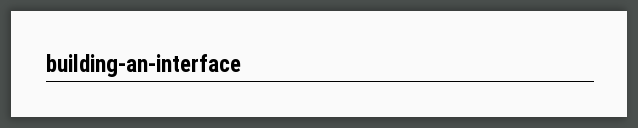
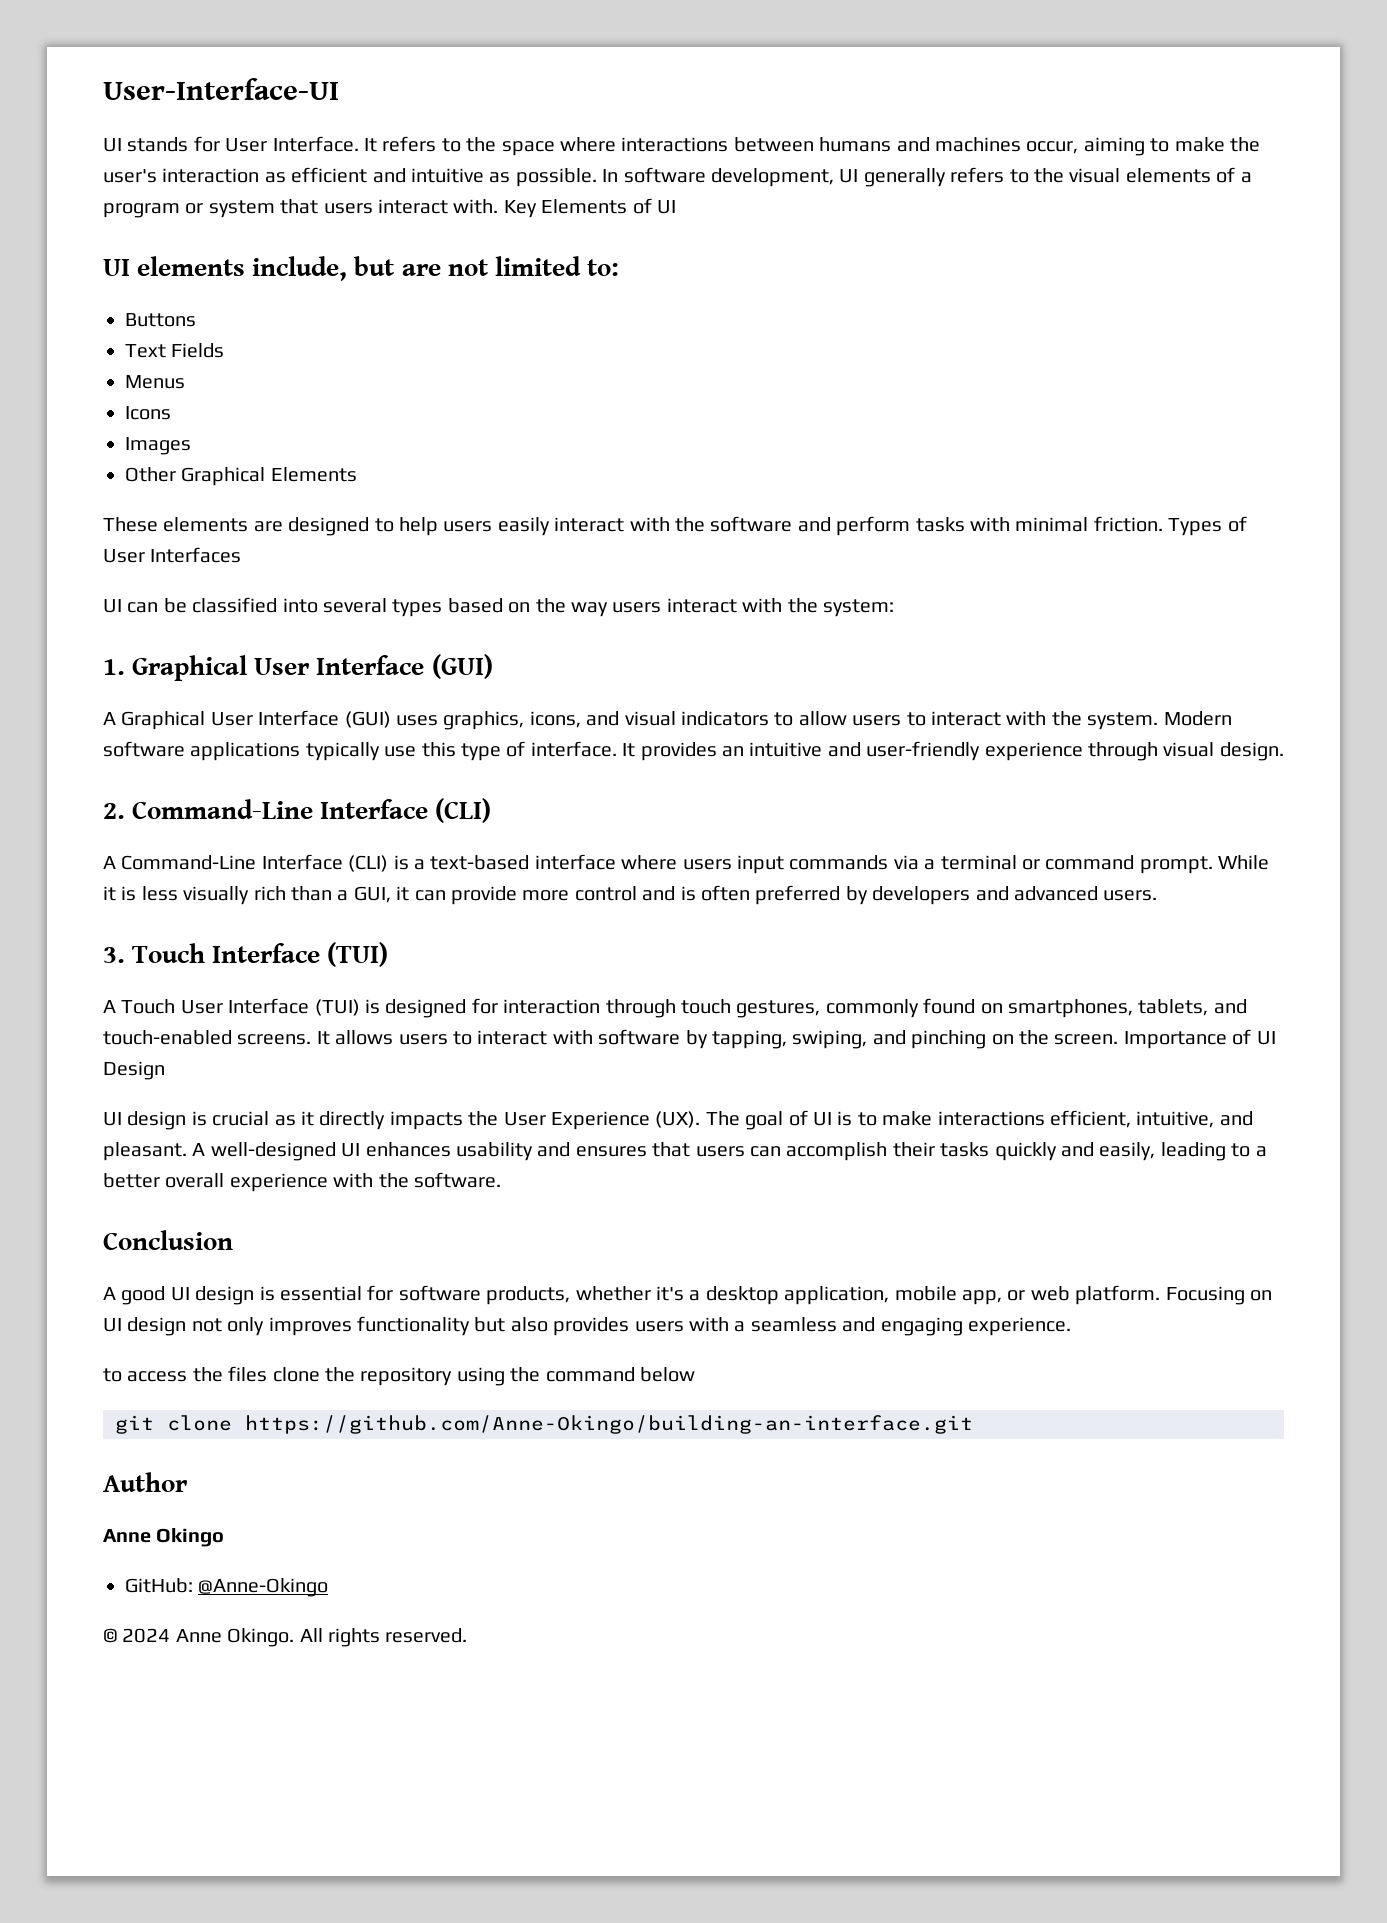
- building-an-interface
+ User-Interface-UI
+ UI stands for User Interface. It refers to the space where interactions between humans and machines occur, aiming to make the user's interaction as efficient and intuitive as possible. In software development, UI generally refers to the visual elements of a program or system that users interact with. Key Elements of UI
+ UI elements include, but are not limited to:
+ Buttons
+ Text Fields
+ Menus
+ Icons
+ Images
+ Other Graphical Elements
+ These elements are designed to help users easily interact with the software and perform tasks with minimal friction. Types of User Interfaces
+ UI can be classified into several types based on the way users interact with the system:
+ 1. Graphical User Interface (GUI)
+ A Graphical User Interface (GUI) uses graphics, icons, and visual indicators to allow users to interact with the system. Modern software applications typically use this type of interface. It provides an intuitive and user-friendly experience through visual design.
+ 2. Command-Line Interface (CLI)
+ A Command-Line Interface (CLI) is a text-based interface where users input commands via a terminal or command prompt. While it is less visually rich than a GUI, it can provide more control and is often preferred by developers and advanced users.
+ 3. Touch Interface (TUI)
+ A Touch User Interface (TUI) is designed for interaction through touch gestures, commonly found on smartphones, tablets, and touch-enabled screens. It allows users to interact with software by tapping, swiping, and pinching on the screen. Importance of UI Design
+ UI design is crucial as it directly impacts the User Experience (UX). The goal of UI is to make interactions efficient, intuitive, and pleasant. A well-designed UI enhances usability and ensures that users can accomplish their tasks quickly and easily, leading to a better overall experience with the software.
+ Conclusion
+ A good UI design is essential for software products, whether it's a desktop application, mobile app, or web platform. Focusing on UI design not only improves functionality but also provides users with a seamless and engaging experience.
+ to access the files clone the repository using the command below
+ git clone https://github.com/Anne-Okingo/building-an-interface.git
+ Author
+ Anne Okingo
+ GitHub: @Anne-Okingo
+ © 2024 Anne Okingo. All rights reserved.

